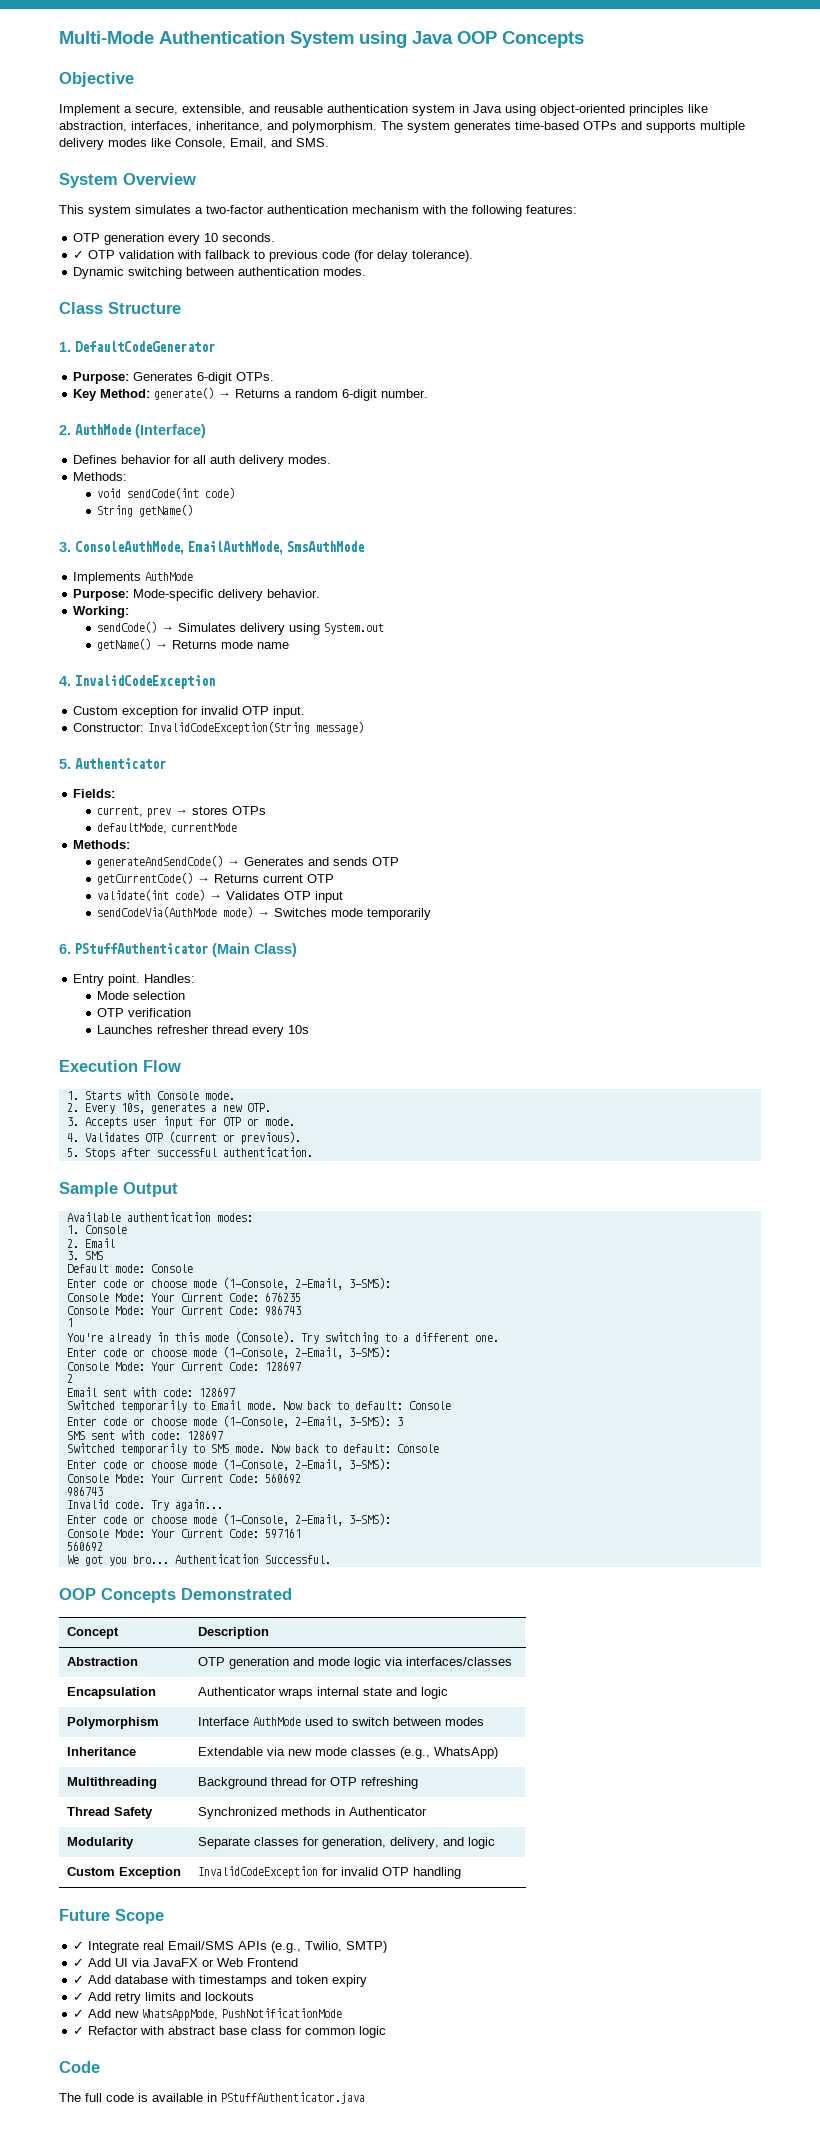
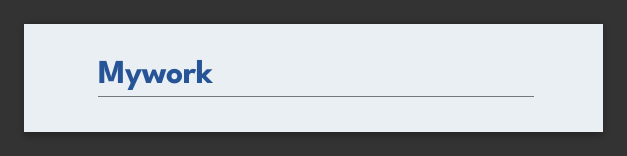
- Multi-Mode Authentication System using Java OOP Concepts
- Objective
- Implement a secure, extensible, and reusable authentication system in Java using object-oriented principles like abstraction, interfaces, inheritance, and polymorphism. The system generates time-based OTPs and supports multiple delivery modes like Console, Email, and SMS.
- System Overview
- This system simulates a two-factor authentication mechanism with the following features:
- OTP generation every 10 seconds.
- ✓ OTP validation with fallback to previous code (for delay tolerance).
- Dynamic switching between authentication modes.
- Class Structure
- 1. DefaultCodeGenerator
- Purpose: Generates 6-digit OTPs.
- Key Method: generate() → Returns a random 6-digit number.
- 2. AuthMode (Interface)
- Defines behavior for all auth delivery modes.
- Methods:
- void sendCode(int code)
- String getName()
- 3. ConsoleAuthMode, EmailAuthMode, SmsAuthMode
- Implements AuthMode
- Purpose: Mode-specific delivery behavior.
- Working:
- sendCode() → Simulates delivery using System.out
- getName() → Returns mode name
- 4. InvalidCodeException
- Custom exception for invalid OTP input.
- Constructor: InvalidCodeException(String message)
- 5. Authenticator
- Fields:
- current, prev → stores OTPs
- defaultMode, currentMode
- Methods:
- generateAndSendCode() → Generates and sends OTP
- getCurrentCode() → Returns current OTP
- validate(int code) → Validates OTP input
- sendCodeVia(AuthMode mode) → Switches mode temporarily
- 6. PStuffAuthenticator (Main Class)
- Entry point. Handles:
- Mode selection
- OTP verification
- Launches refresher thread every 10s
- Execution Flow
- 1. Starts with Console mode.
- 2. Every 10s, generates a new OTP.
- 3. Accepts user input for OTP or mode.
- 4. Validates OTP (current or previous).
- 5. Stops after successful authentication.
- Sample Output
- Available authentication modes:
- 1. Console
- 2. Email
- 3. SMS
- Default mode: Console
- Enter code or choose mode (1-Console, 2-Email, 3-SMS):
- Console Mode: Your Current Code: 676235
- Console Mode: Your Current Code: 986743
- 1
- You're already in this mode (Console). Try switching to a different one.
- Enter code or choose mode (1-Console, 2-Email, 3-SMS):
- Console Mode: Your Current Code: 128697
- 2
- Email sent with code: 128697
- Switched temporarily to Email mode. Now back to default: Console
- Enter code or choose mode (1-Console, 2-Email, 3-SMS): 3
- SMS sent with code: 128697
- Switched temporarily to SMS mode. Now back to default: Console
- Enter code or choose mode (1-Console, 2-Email, 3-SMS):
- Console Mode: Your Current Code: 560692
- 986743
- Invalid code. Try again...
- Enter code or choose mode (1-Console, 2-Email, 3-SMS):
- Console Mode: Your Current Code: 597161
- 560692
- We got you bro... Authentication Successful.
- OOP Concepts Demonstrated
- Concept | Description
- Abstraction | OTP generation and mode logic via interfaces/classes
- Encapsulation | Authenticator wraps internal state and logic
- Polymorphism | Interface AuthMode used to switch between modes
- Inheritance | Extendable via new mode classes (e.g., WhatsApp)
- Multithreading | Background thread for OTP refreshing
- Thread Safety | Synchronized methods in Authenticator
- Modularity | Separate classes for generation, delivery, and logic
- Custom Exception | InvalidCodeException for invalid OTP handling
- Future Scope
- ✓ Integrate real Email/SMS APIs (e.g., Twilio, SMTP)
- ✓ Add UI via JavaFX or Web Frontend
- ✓ Add database with timestamps and token expiry
- ✓ Add retry limits and lockouts
- ✓ Add new WhatsAppMode, PushNotificationMode
- ✓ Refactor with abstract base class for common logic
- Code
- The full code is available in PStuffAuthenticator.java
+ Mywork

